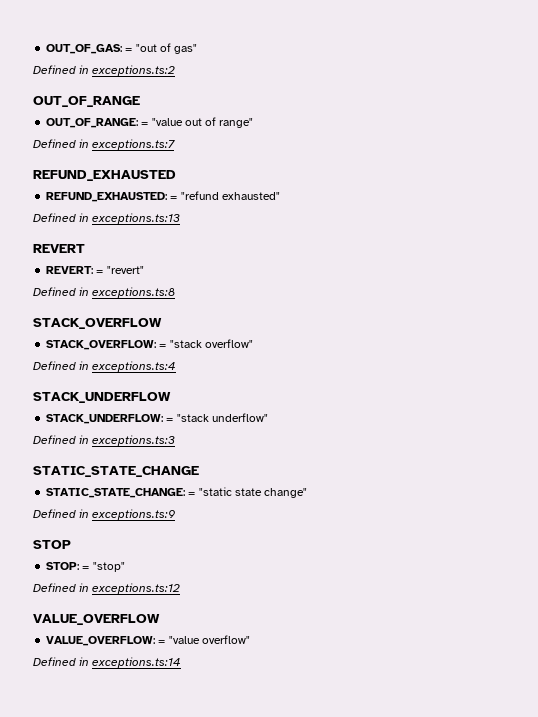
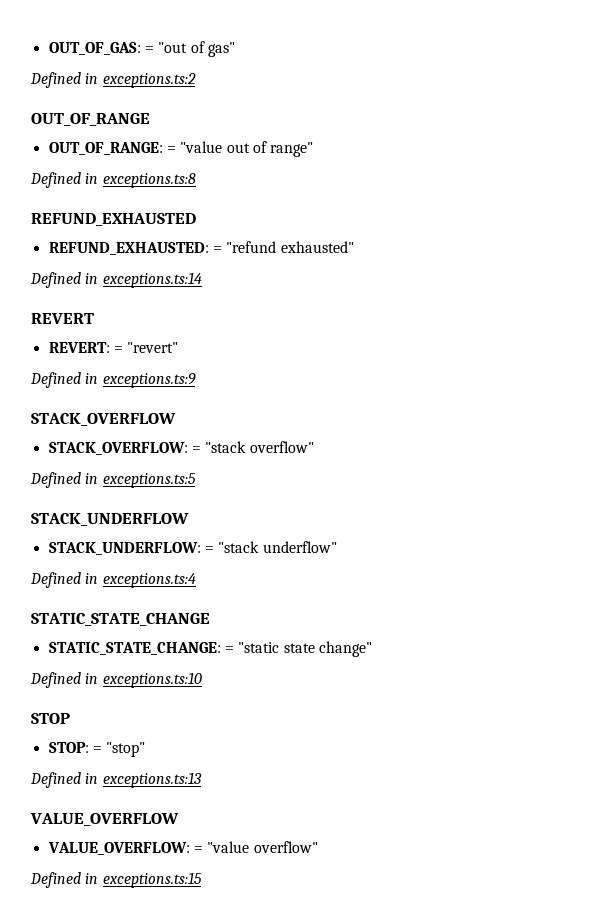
- Defined in exceptions.ts:7
+ Defined in exceptions.ts:8
- Defined in exceptions.ts:13
+ Defined in exceptions.ts:14
- Defined in exceptions.ts:8
+ Defined in exceptions.ts:9
- Defined in exceptions.ts:4
+ Defined in exceptions.ts:5
- Defined in exceptions.ts:3
+ Defined in exceptions.ts:4
- Defined in exceptions.ts:9
+ Defined in exceptions.ts:10
- Defined in exceptions.ts:12
+ Defined in exceptions.ts:13
- Defined in exceptions.ts:14
+ Defined in exceptions.ts:15

